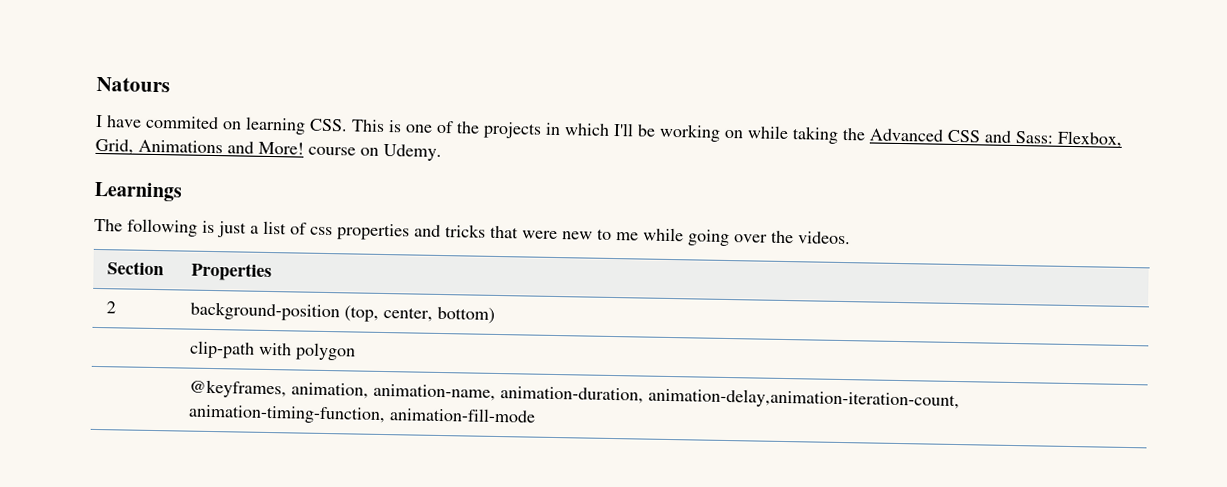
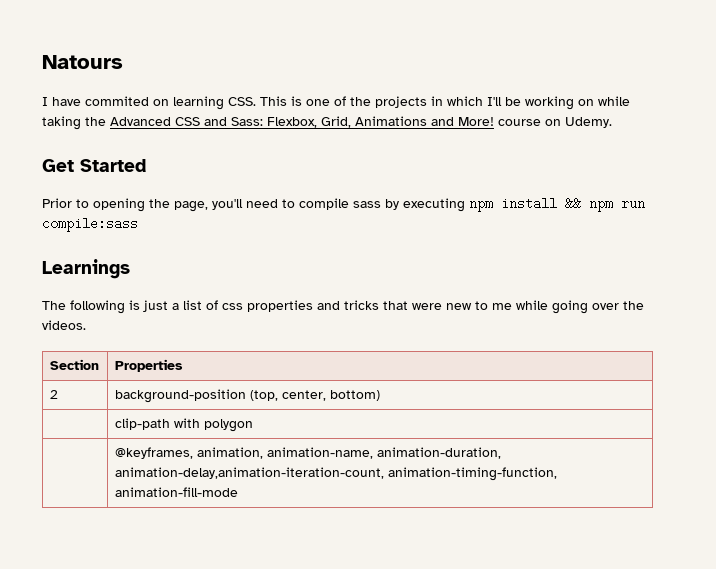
+ Get Started
+ Prior to opening the page, you'll need to compile sass by executing npm install && npm run compile:sass

